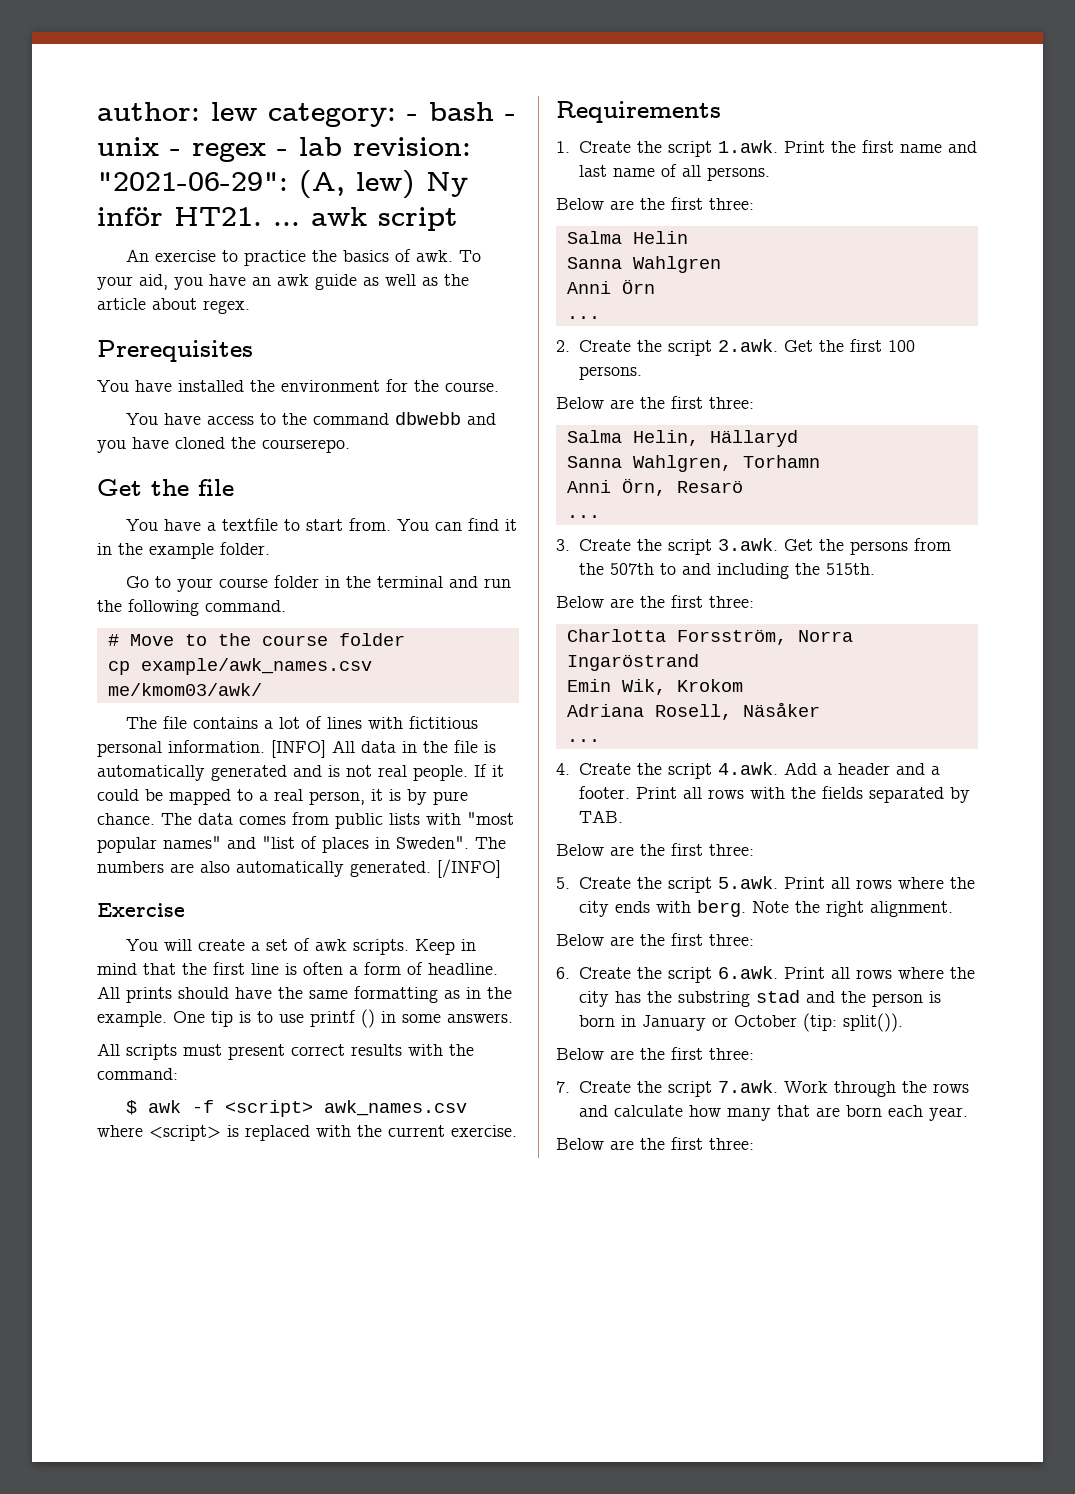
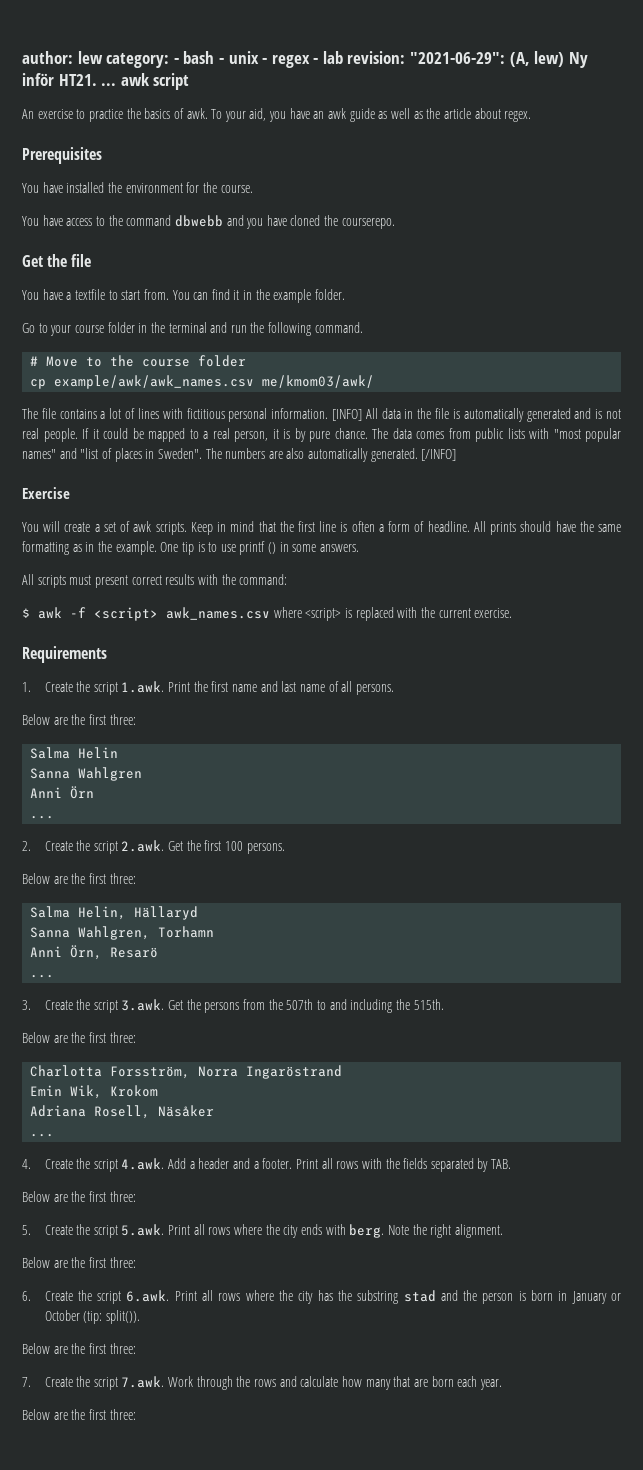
- cp example/awk_names.csv me/kmom03/awk/
+ cp example/awk/awk_names.csv me/kmom03/awk/

